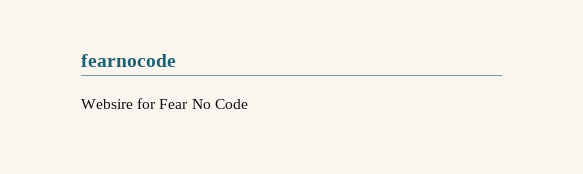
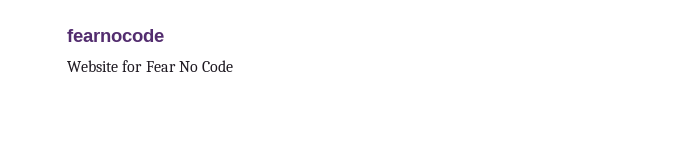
- Websire for Fear No Code
+ Website for Fear No Code

